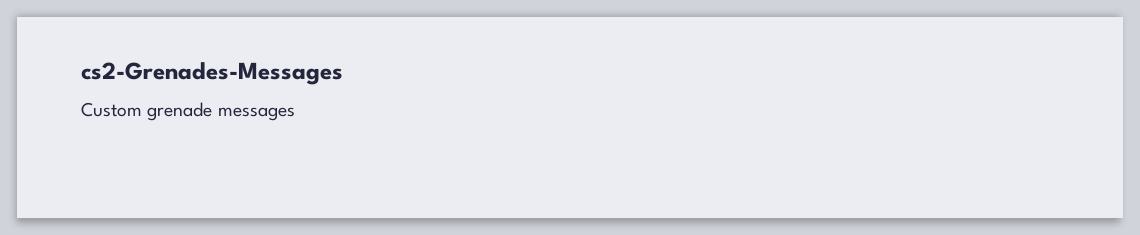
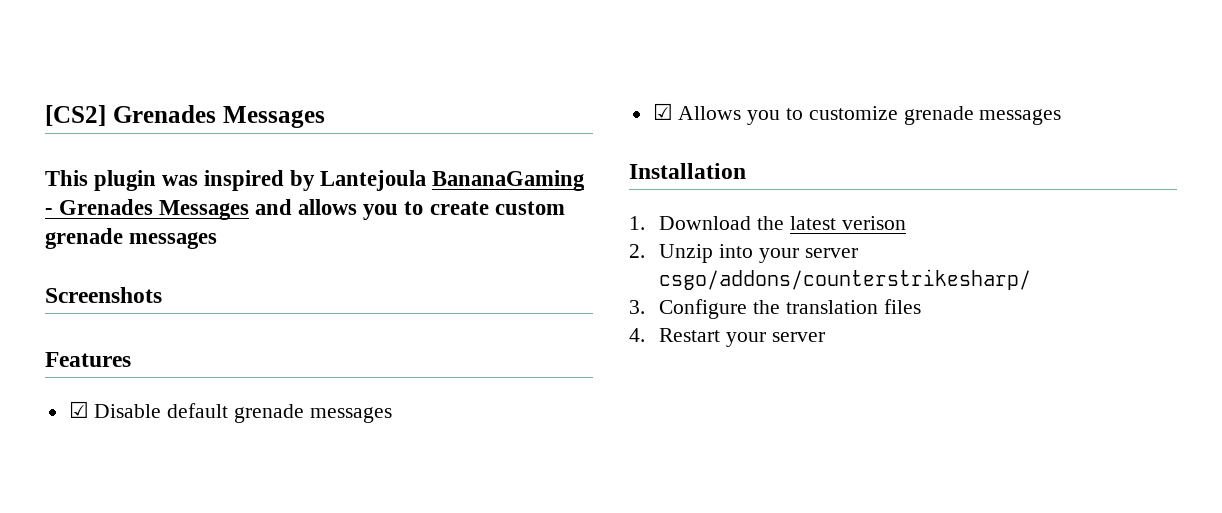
- cs2-Grenades-Messages
- Custom grenade messages
+ [CS2] Grenades Messages
+ This plugin was inspired by Lantejoula BananaGaming - Grenades Messages and allows you to create custom grenade messages
+ Screenshots
+ Features
+ ☑ Disable default grenade messages
+ ☑ Allows you to customize grenade messages
+ Installation
+ 1. Download the latest verison
+ 2. Unzip into your server csgo/addons/counterstrikesharp/
+ 3. Configure the translation files
+ 4. Restart your server

